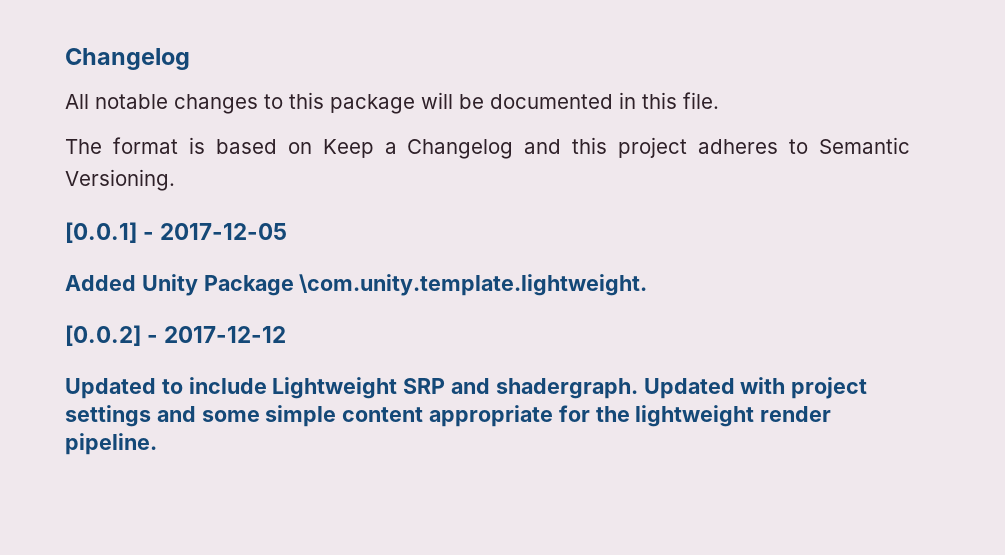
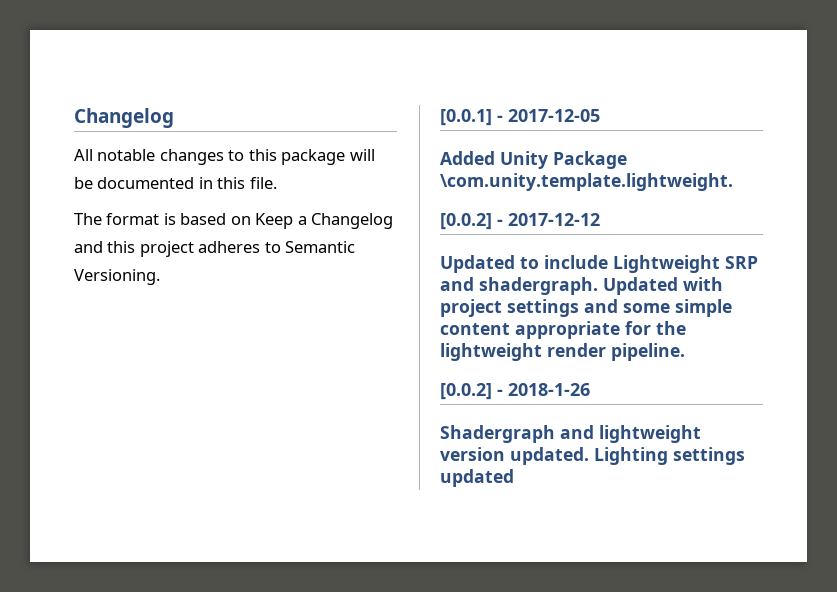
+ [0.0.2] - 2018-1-26
+ Shadergraph and lightweight version updated. Lighting settings updated

